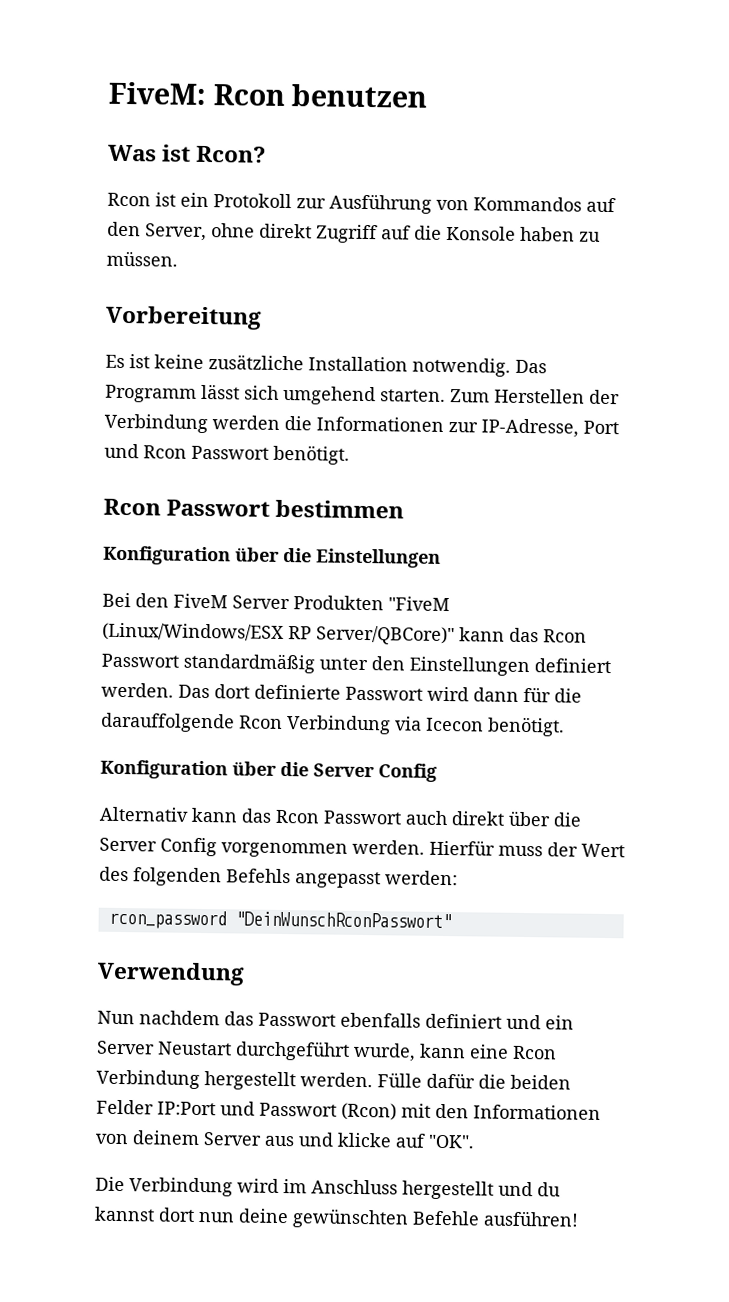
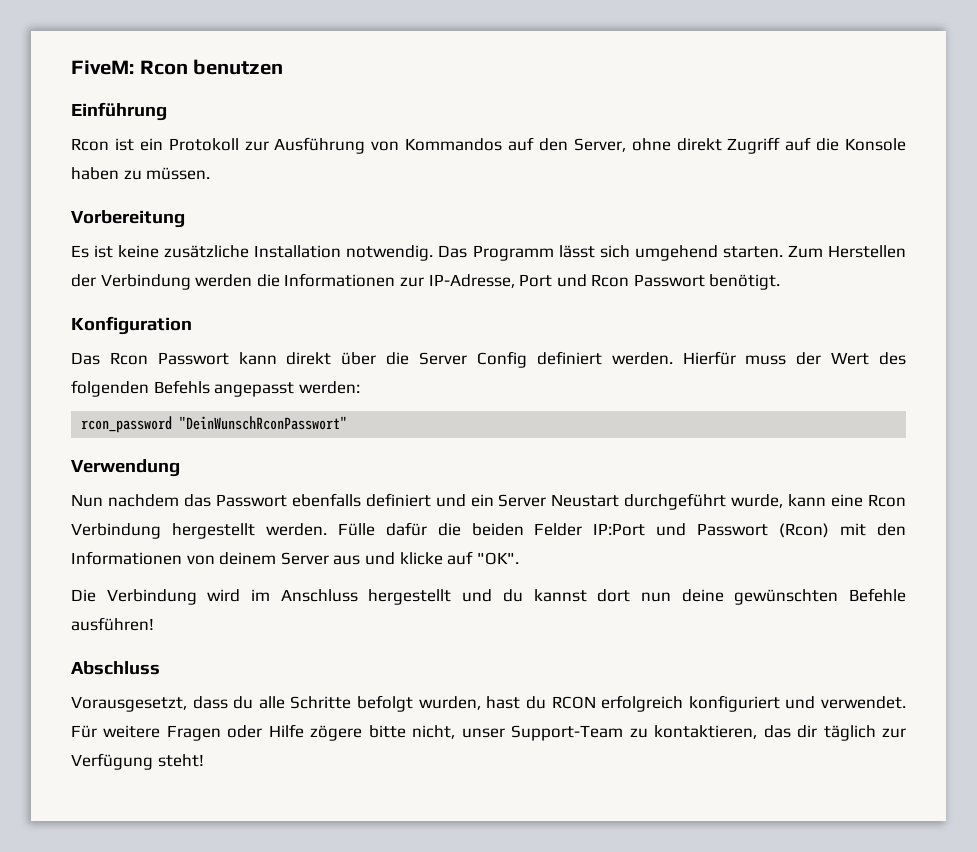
- Was ist Rcon?
+ Einführung
- Rcon Passwort bestimmen
- Konfiguration über die Einstellungen
- Bei den FiveM Server Produkten "FiveM (Linux/Windows/ESX RP Server/QBCore)" kann das Rcon Passwort standardmäßig unter den Einstellungen definiert werden. Das dort definierte Passwort wird dann für die darauffolgende Rcon Verbindung via Icecon benötigt.
- Konfiguration über die Server Config
- Alternativ kann das Rcon Passwort auch direkt über die Server Config vorgenommen werden.
+ Konfiguration
+ Das Rcon Passwort kann direkt über die Server Config definiert werden.
+ Abschluss
+ Vorausgesetzt, dass du alle Schritte befolgt wurden, hast du RCON erfolgreich konfiguriert und verwendet. Für weitere Fragen oder Hilfe zögere bitte nicht, unser Support-Team zu kontaktieren, das dir täglich zur Verfügung steht!

